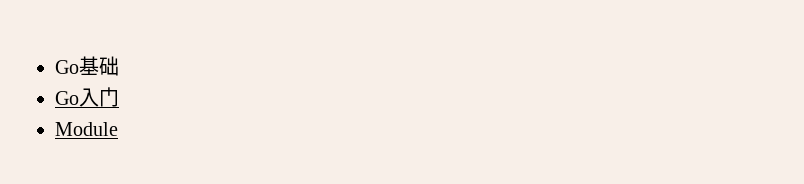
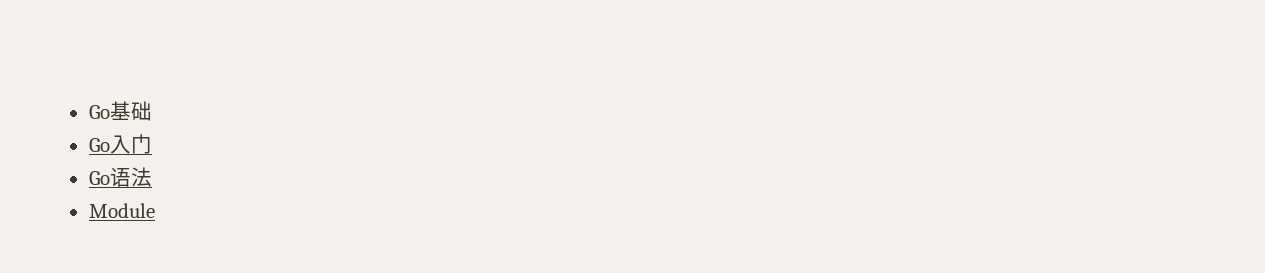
+ Go语法

